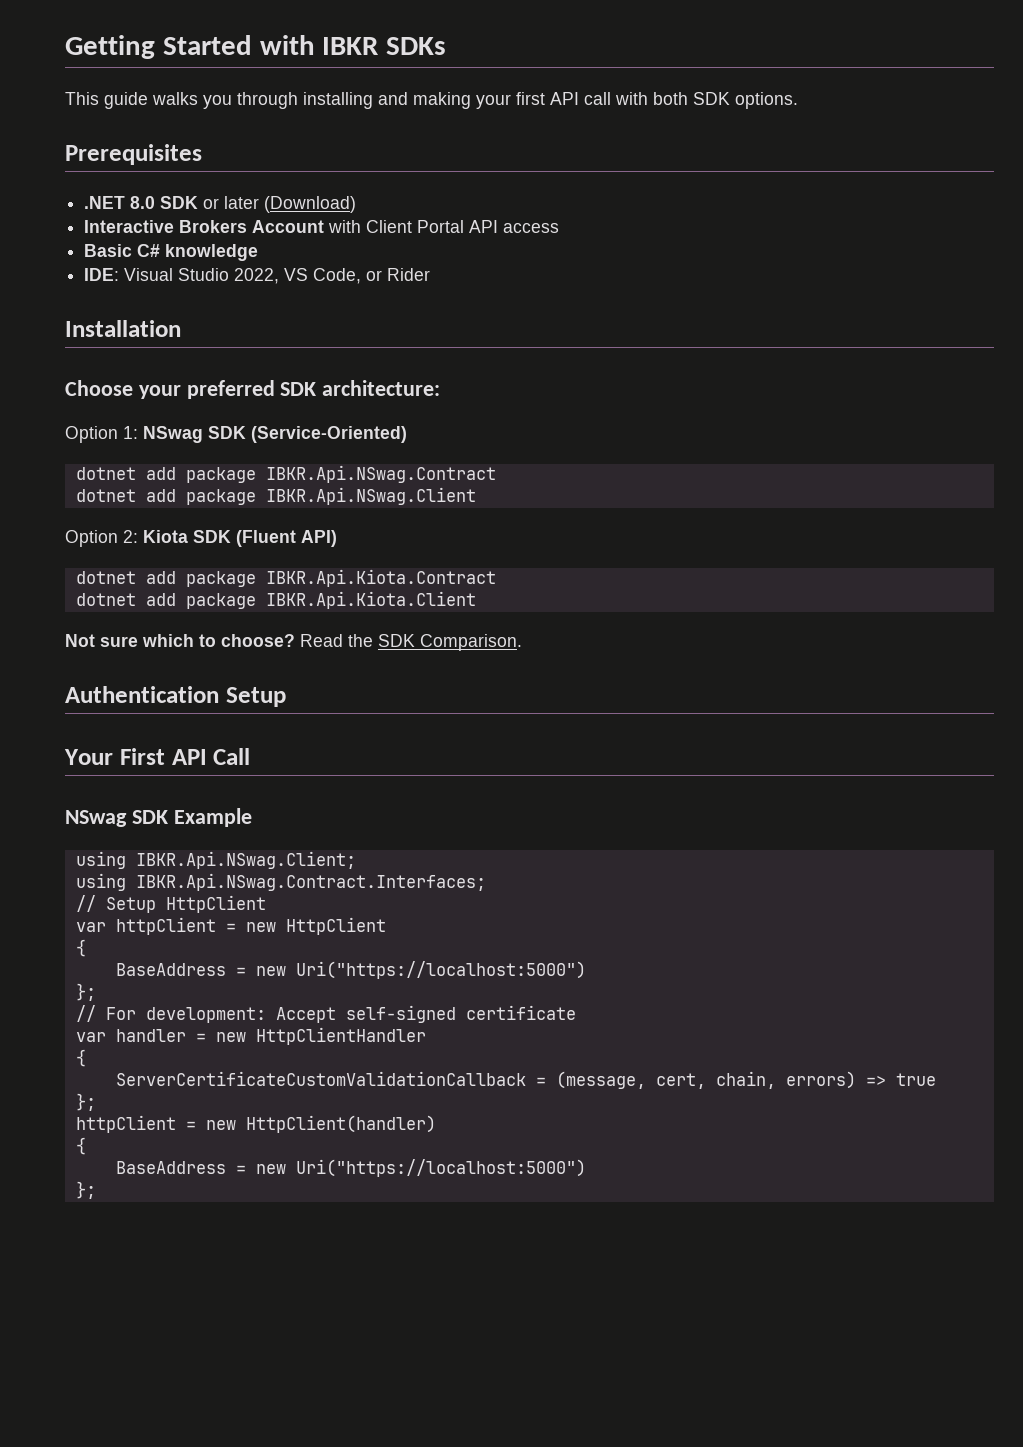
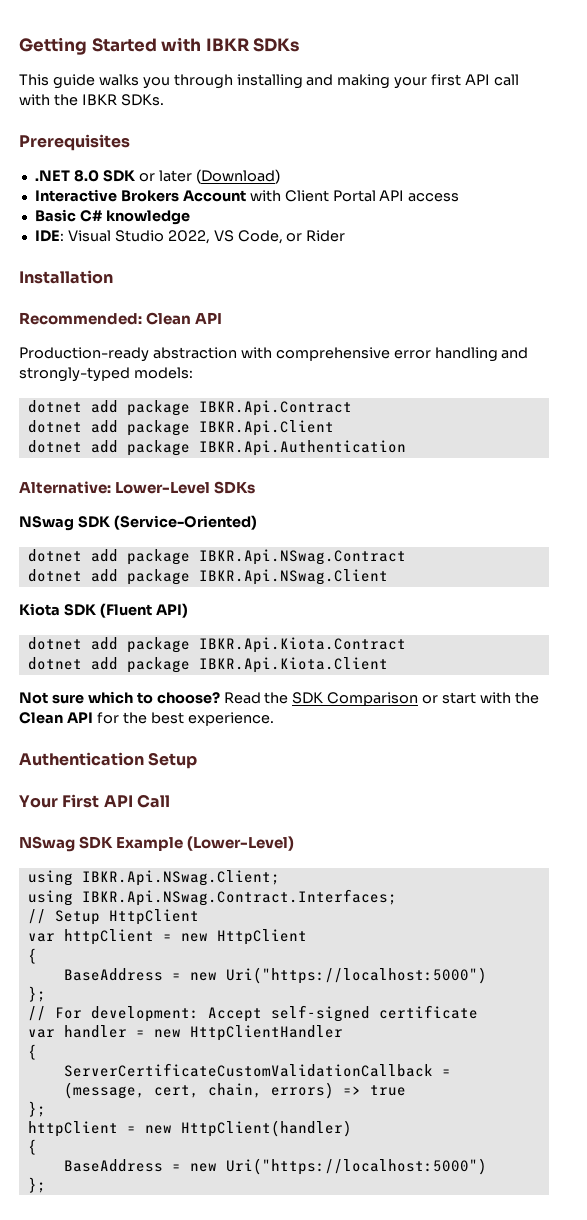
- This guide walks you through installing and making your first API call with both SDK options.
+ This guide walks you through installing and making your first API call with the IBKR SDKs.
- Choose your preferred SDK architecture:
- Option 1: NSwag SDK (Service-Oriented)
+ Recommended: Clean API
+ Production-ready abstraction with comprehensive error handling and strongly-typed models:
+ dotnet add package IBKR.Api.Contract
+ dotnet add package IBKR.Api.Client
+ dotnet add package IBKR.Api.Authentication
+ Alternative: Lower-Level SDKs
+ NSwag SDK (Service-Oriented)
- Option 2: Kiota SDK (Fluent API)
+ Kiota SDK (Fluent API)
- Read the SDK Comparison.
+ Read the SDK Comparison or start with the Clean API for the best experience.
- NSwag SDK Example
+ NSwag SDK Example (Lower-Level)

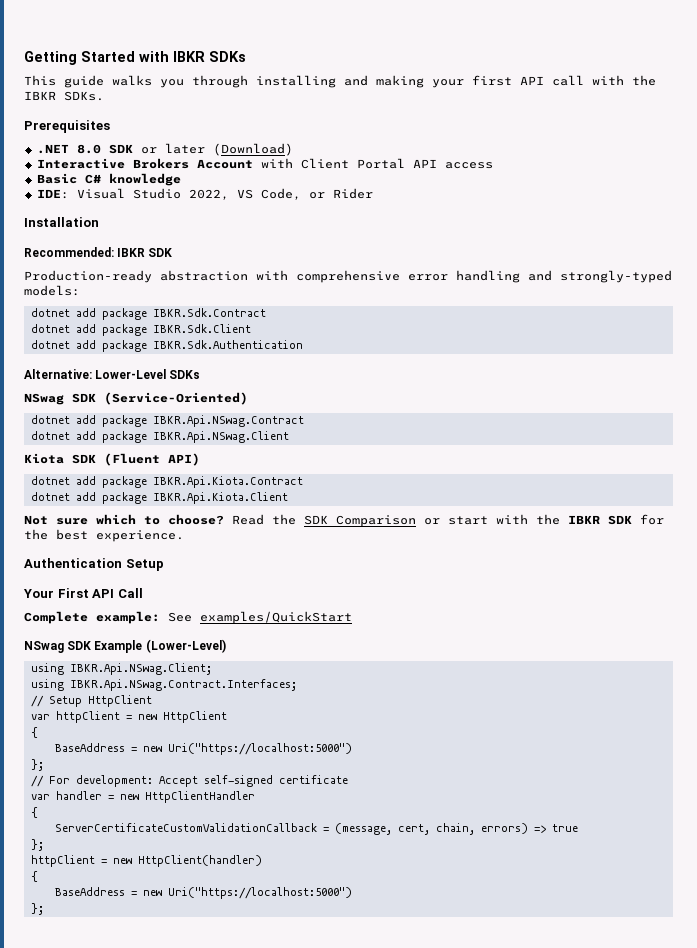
- Recommended: Clean API
+ Recommended: IBKR SDK
- dotnet add package IBKR.Api.Contract
- dotnet add package IBKR.Api.Client
- dotnet add package IBKR.Api.Authentication
+ dotnet add package IBKR.Sdk.Contract
+ dotnet add package IBKR.Sdk.Client
+ dotnet add package IBKR.Sdk.Authentication
- Read the SDK Comparison or start with the Clean API for the best experience.
+ Read the SDK Comparison or start with the IBKR SDK for the best experience.
+ Complete example: See examples/QuickStart

